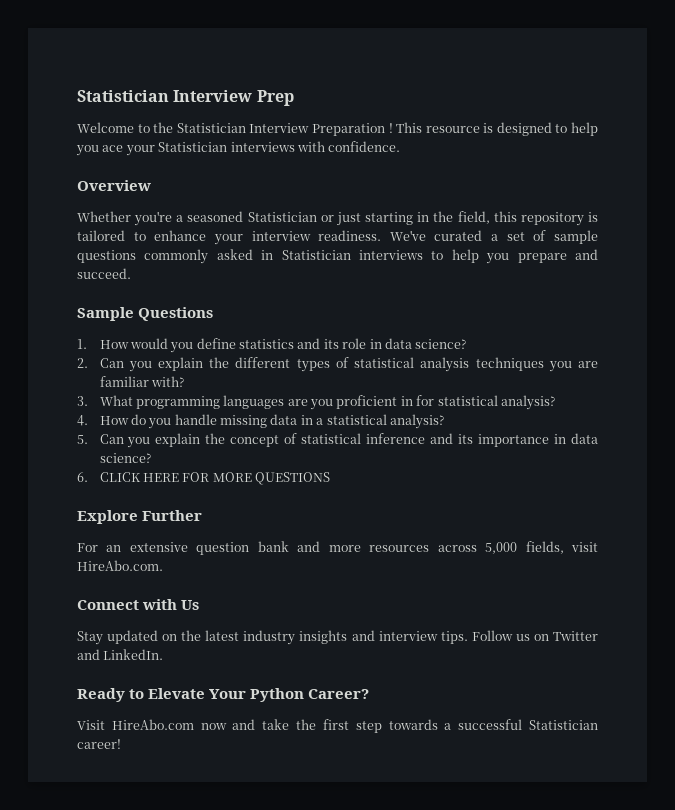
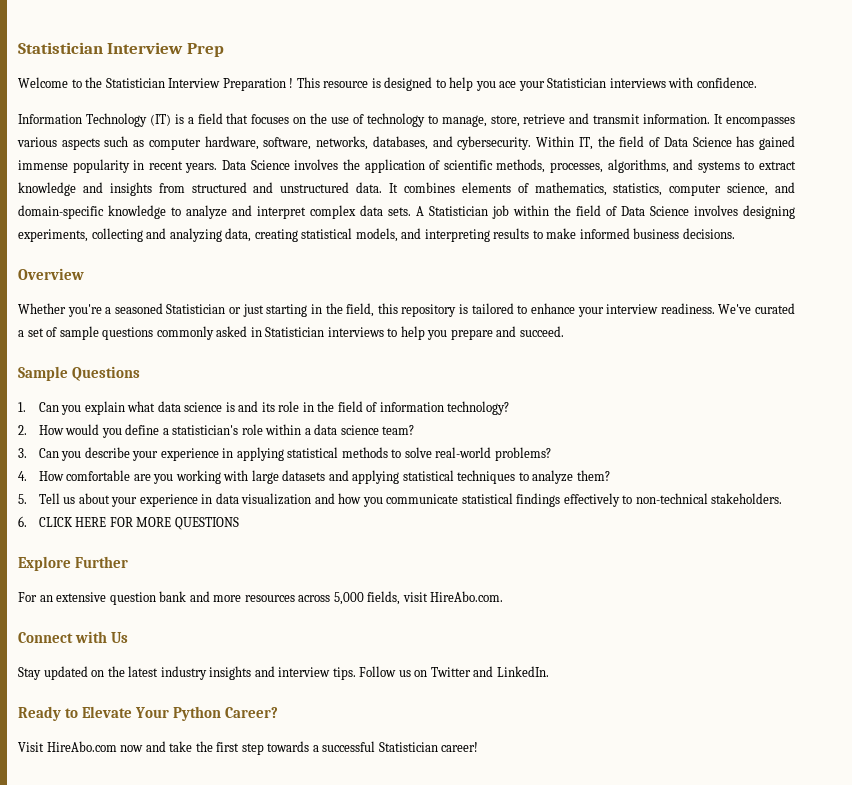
+ Information Technology (IT) is a field that focuses on the use of technology to manage, store, retrieve and transmit information. It encompasses various aspects such as computer hardware, software, networks, databases, and cybersecurity. Within IT, the field of Data Science has gained immense popularity in recent years. Data Science involves the application of scientific methods, processes, algorithms, and systems to extract knowledge and insights from structured and unstructured data. It combines elements of mathematics, statistics, computer science, and domain-specific knowledge to analyze and interpret complex data sets. A Statistician job within the field of Data Science involves designing experiments, collecting and analyzing data, creating statistical models, and interpreting results to make informed business decisions.
- 1. How would you define statistics and its role in data science?
- 2. Can you explain the different types of statistical analysis techniques you are familiar with?
- 3. What programming languages are you proficient in for statistical analysis?
- 4. How do you handle missing data in a statistical analysis?
- 5. Can you explain the concept of statistical inference and its importance in data science?
+ 1. Can you explain what data science is and its role in the field of information technology?
+ 2. How would you define a statistician's role within a data science team?
+ 3. Can you describe your experience in applying statistical methods to solve real-world problems?
+ 4. How comfortable are you working with large datasets and applying statistical techniques to analyze them?
+ 5. Tell us about your experience in data visualization and how you communicate statistical findings effectively to non-technical stakeholders.

